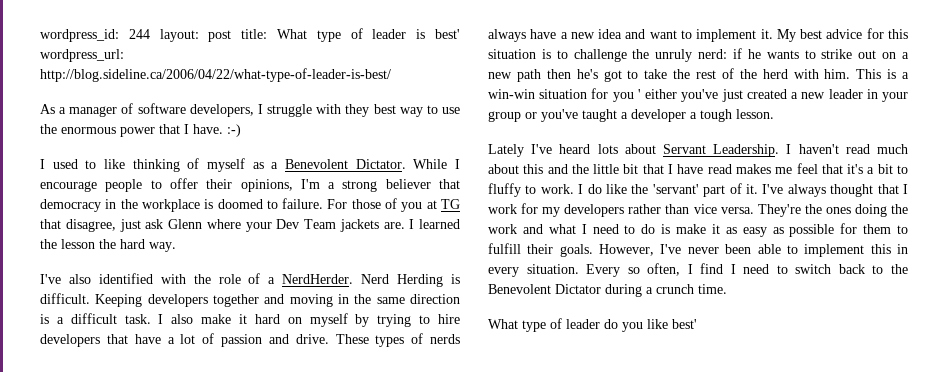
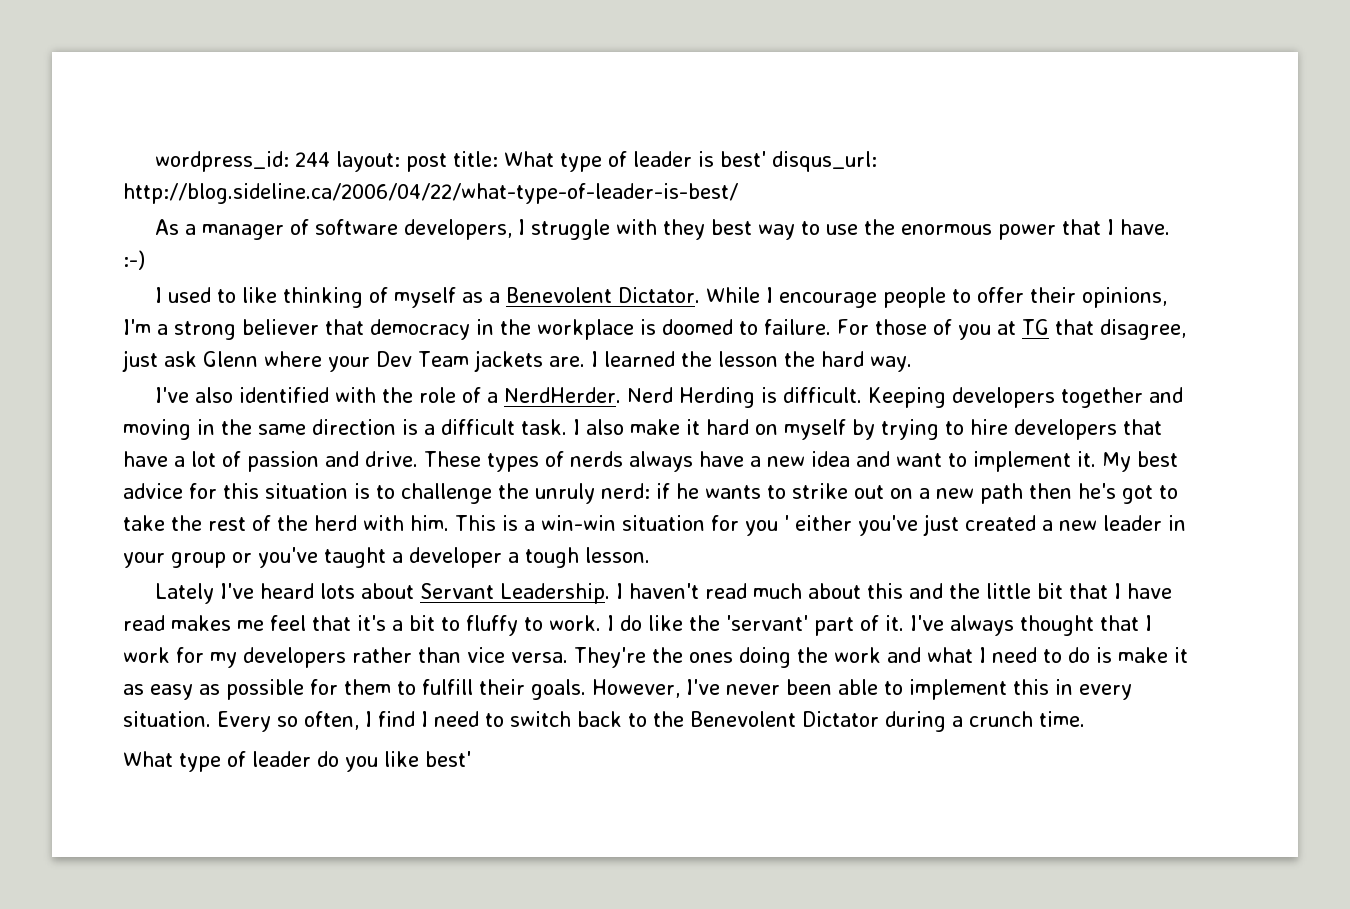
- wordpress_id: 244 layout: post title: What type of leader is best' wordpress_url: http://blog.sideline.ca/2006/04/22/what-type-of-leader-is-best/
+ wordpress_id: 244 layout: post title: What type of leader is best' disqus_url: http://blog.sideline.ca/2006/04/22/what-type-of-leader-is-best/

